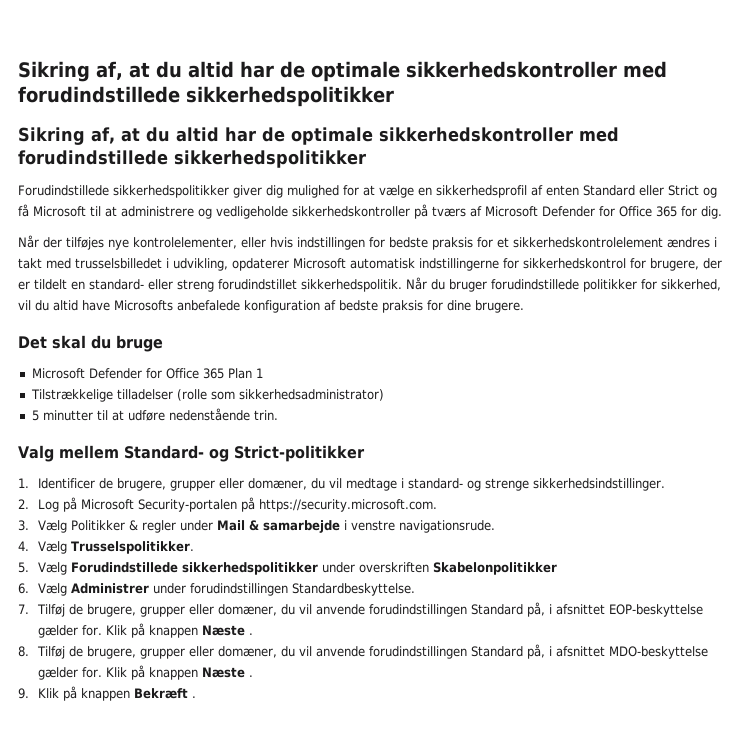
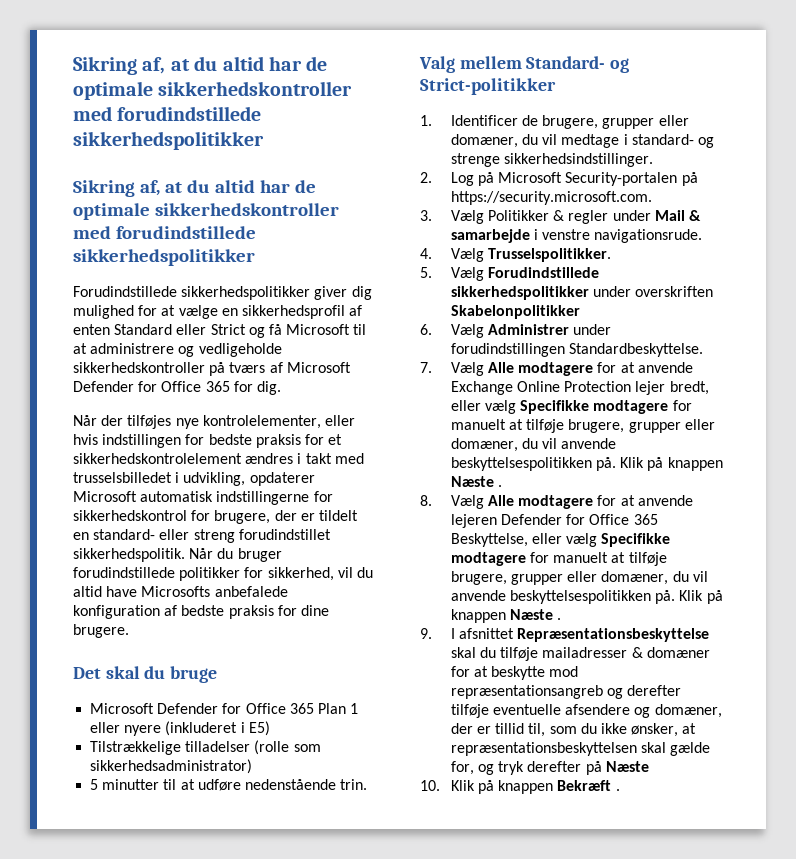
- Microsoft Defender for Office 365 Plan 1
+ Microsoft Defender for Office 365 Plan 1 eller nyere (inkluderet i E5)
- 7. Tilføj de brugere, grupper eller domæner, du vil anvende forudindstillingen Standard på, i afsnittet EOP-beskyttelse gælder for.
+ 7. Vælg Alle modtagere for at anvende Exchange Online Protection lejer bredt, eller vælg Specifikke modtagere for manuelt at tilføje brugere, grupper eller domæner, du vil anvende beskyttelsespolitikken på.
- 8. Tilføj de brugere, grupper eller domæner, du vil anvende forudindstillingen Standard på, i afsnittet MDO-beskyttelse gælder for.
+ 8. Vælg Alle modtagere for at anvende lejeren Defender for Office 365 Beskyttelse, eller vælg Specifikke modtagere for manuelt at tilføje brugere, grupper eller domæner, du vil anvende beskyttelsespolitikken på.
- 9. Klik på knappen Bekræft .
+ 9. I afsnittet Repræsentationsbeskyttelse skal du tilføje mailadresser & domæner for at beskytte mod repræsentationsangreb og derefter tilføje eventuelle afsendere og domæner, der er tillid til, som du ikke ønsker, at repræsentationsbeskyttelsen skal gælde for, og tryk derefter på Næste
+ 10. Klik på knappen Bekræft .

